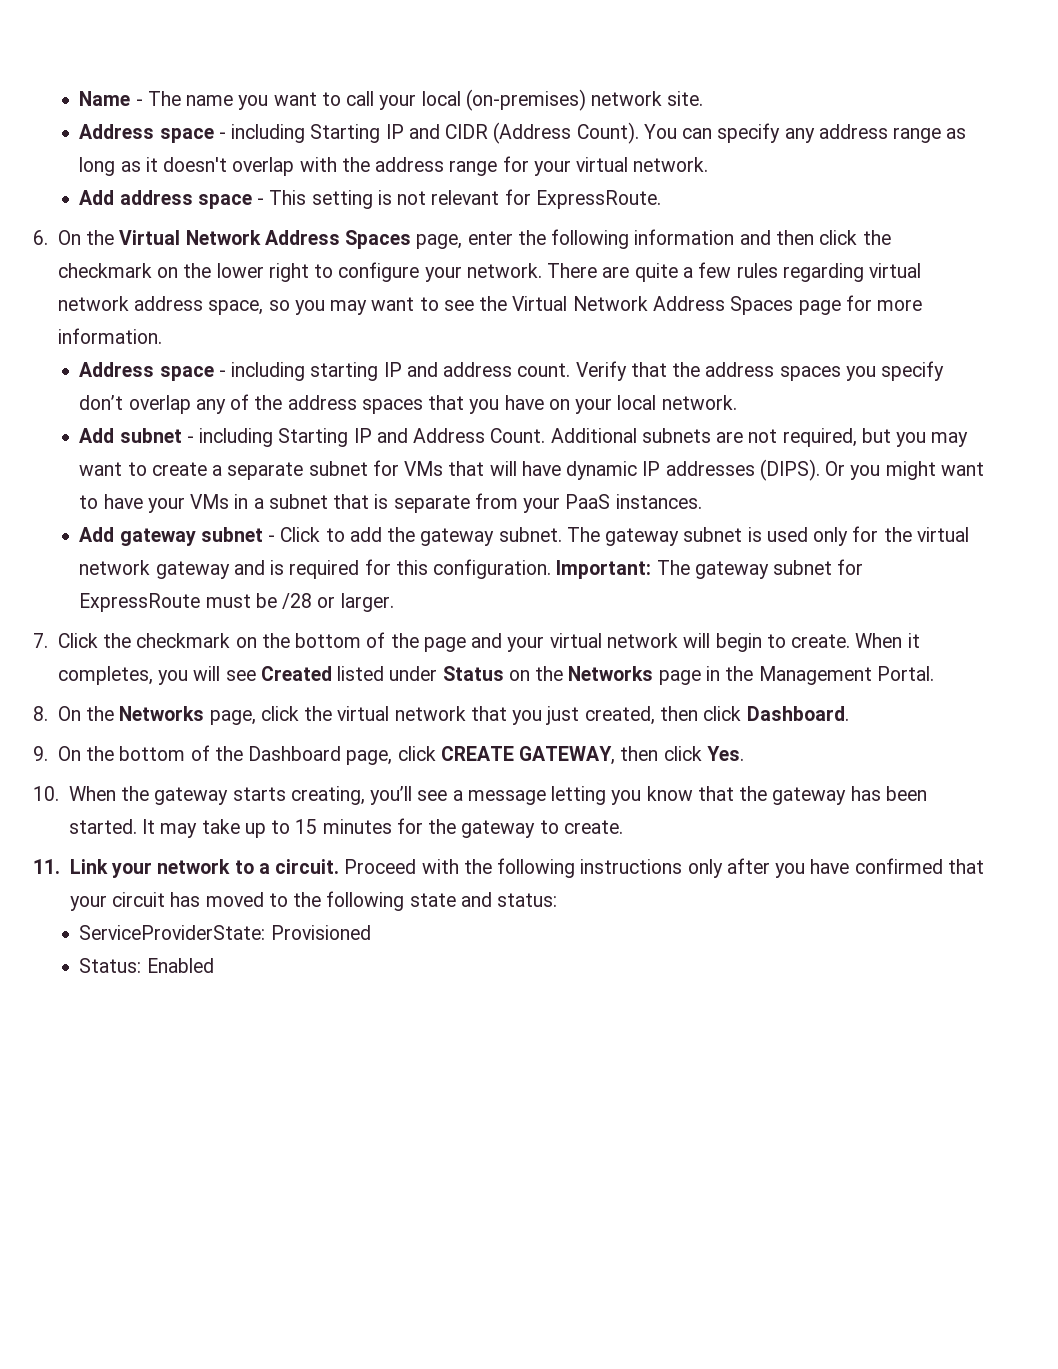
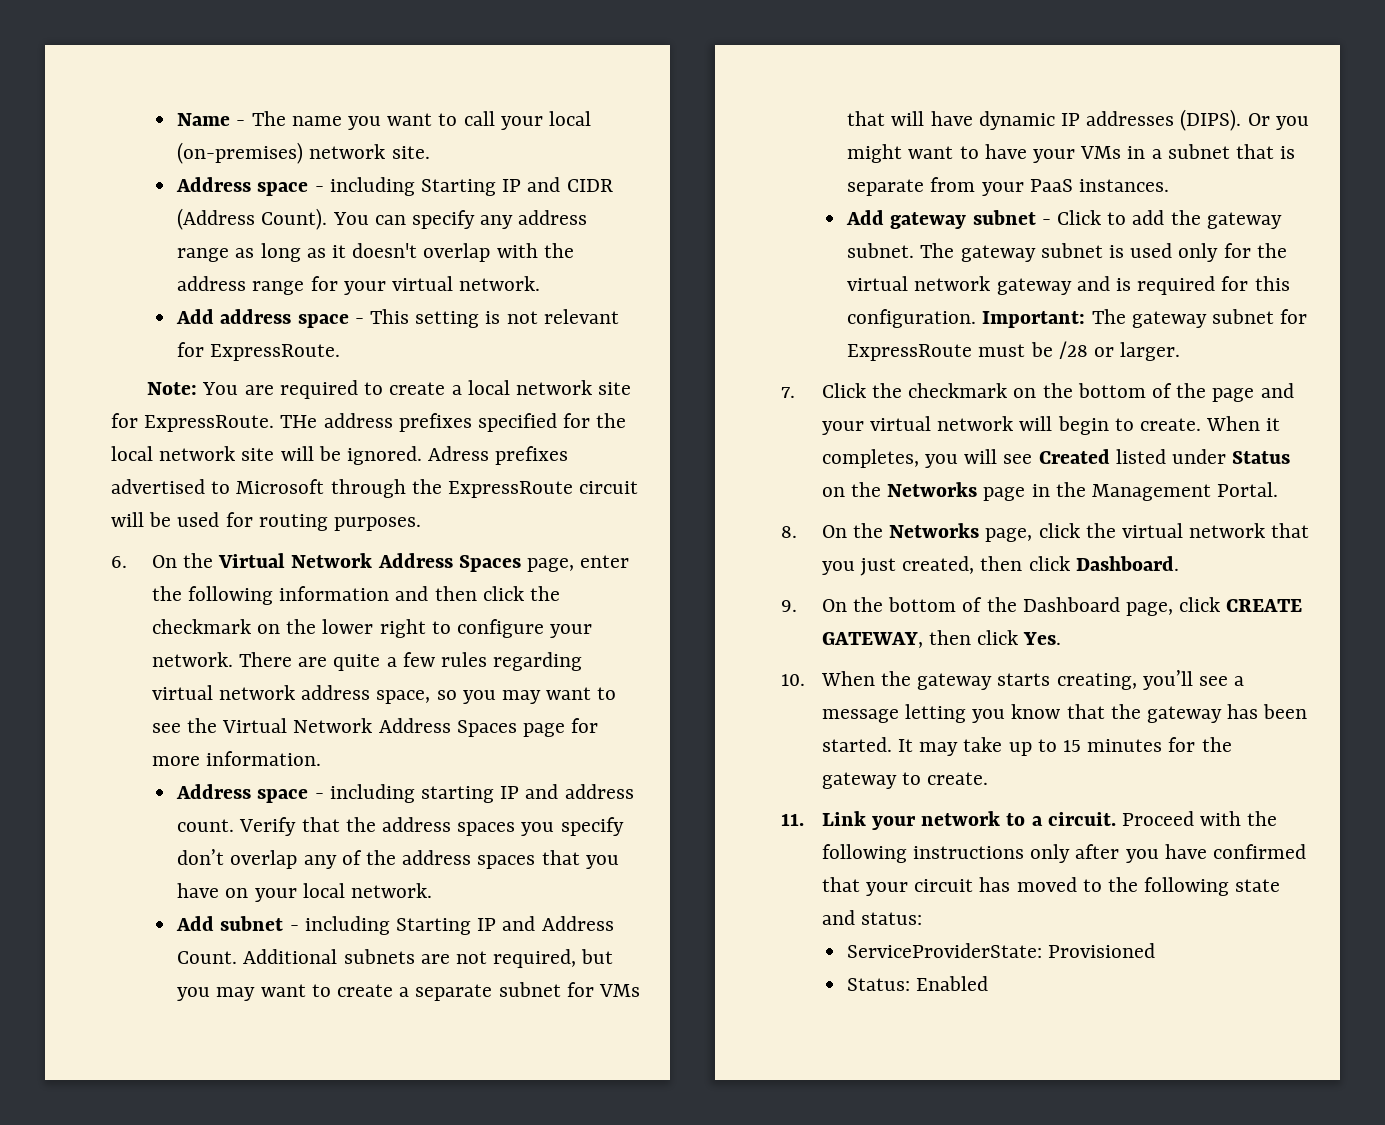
+ Note: You are required to create a local network site for ExpressRoute. THe address prefixes specified for the local network site will be ignored. Adress prefixes advertised to Microsoft through the ExpressRoute circuit will be used for routing purposes.

